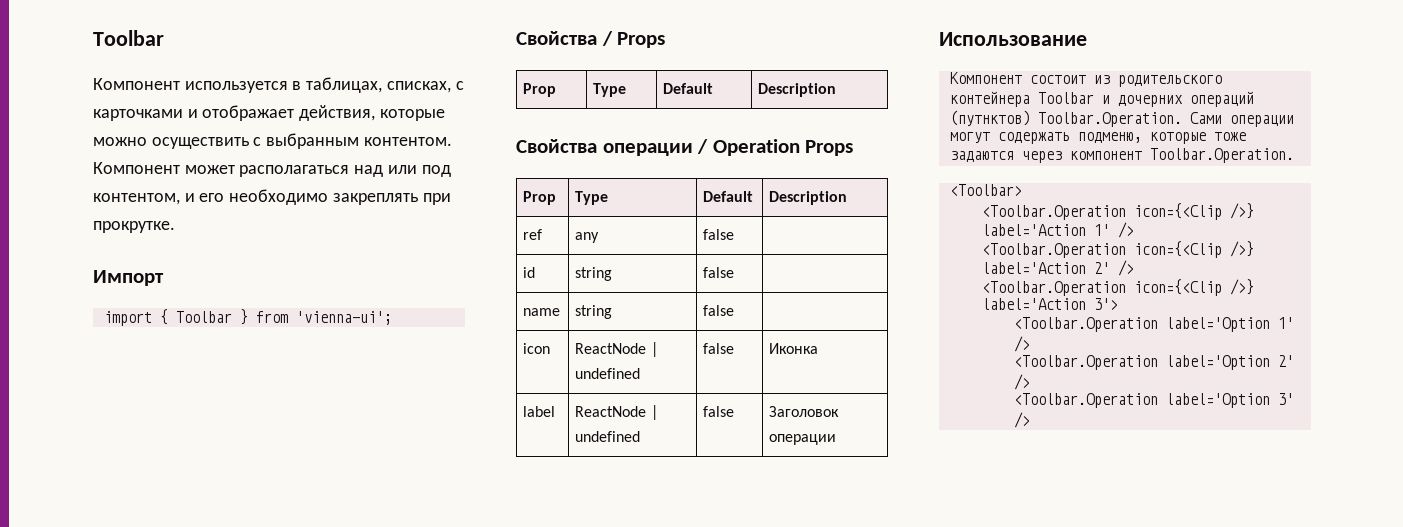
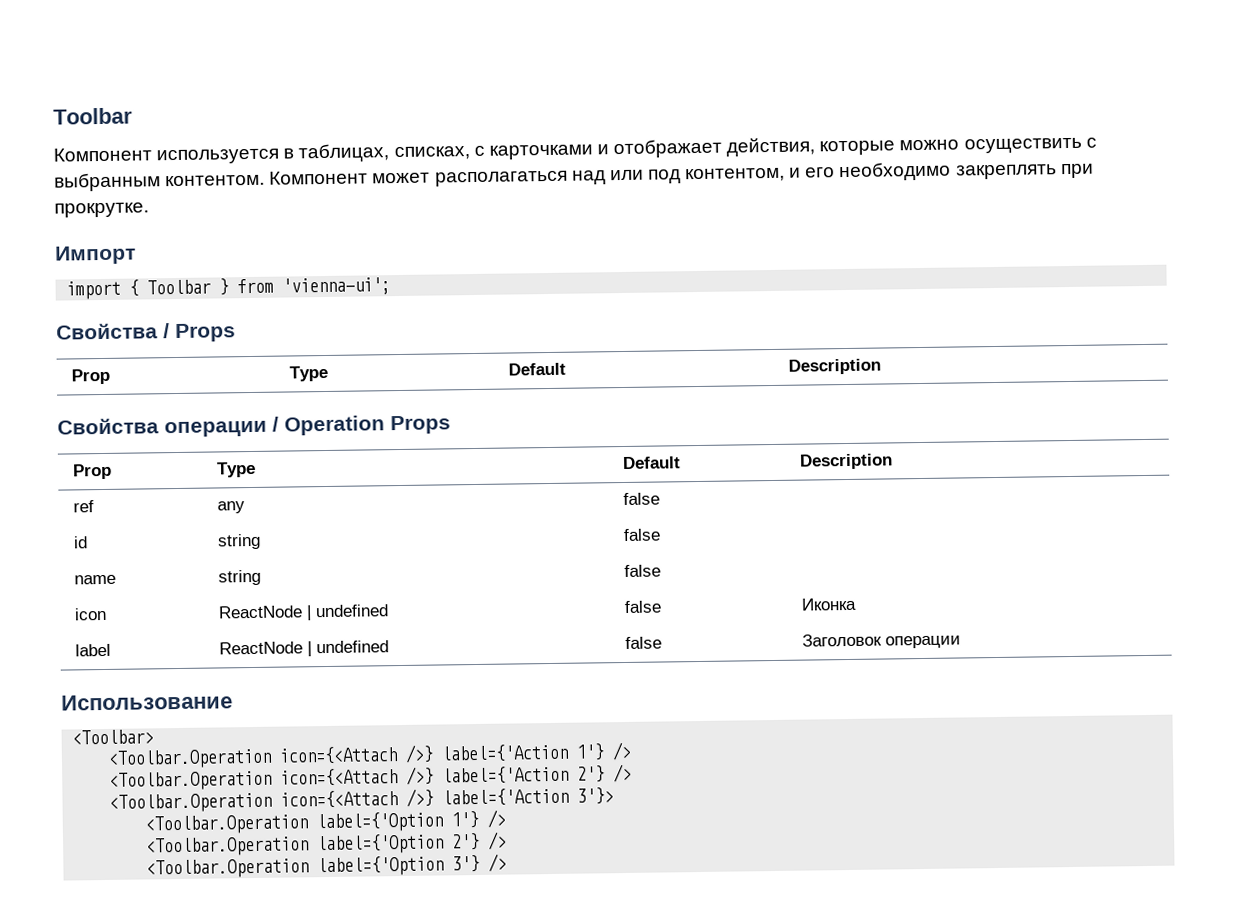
- Компонент состоит из родительского контейнера Toolbar и дочерних операций (путнктов) Toolbar.Operation. Сами операции могут содержать подменю, которые тоже задаются через компонент Toolbar.Operation.
  <Toolbar>
- <Toolbar.Operation icon={<Clip />} label='Action 1' />
- <Toolbar.Operation icon={<Clip />} label='Action 2' />
- <Toolbar.Operation icon={<Clip />} label='Action 3'>
- <Toolbar.Operation label='Option 1' />
- <Toolbar.Operation label='Option 2' />
- <Toolbar.Operation label='Option 3' />
+ <Toolbar.Operation icon={<Attach />} label={'Action 1'} />
+ <Toolbar.Operation icon={<Attach />} label={'Action 2'} />
+ <Toolbar.Operation icon={<Attach />} label={'Action 3'}>
+ <Toolbar.Operation label={'Option 1'} />
+ <Toolbar.Operation label={'Option 2'} />
+ <Toolbar.Operation label={'Option 3'} />

